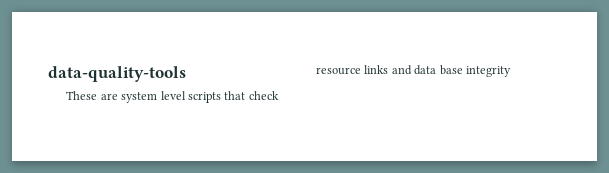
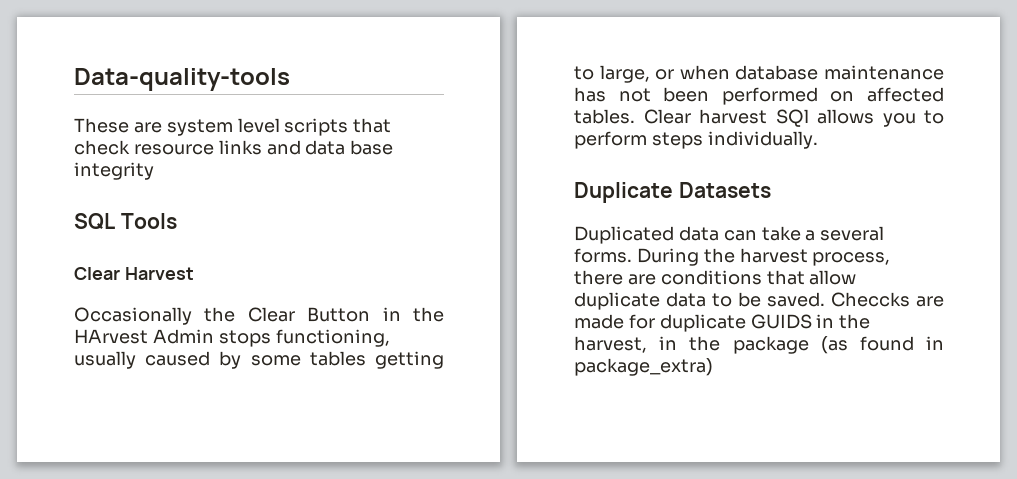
- data-quality-tools
+ Data-quality-tools
+ SQL Tools
+ Clear Harvest
+ Occasionally the Clear Button in the HArvest Admin stops functioning, usually caused by some tables getting to large, or when database maintenance has not been performed on affected tables. Clear harvest SQl allows you to perform steps individually.
+ Duplicate Datasets
+ Duplicated data can take a several forms. During the harvest process, there are conditions that allow duplicate data to be saved. Checcks are made for duplicate GUIDS in the harvest, in the package (as found in package_extra)

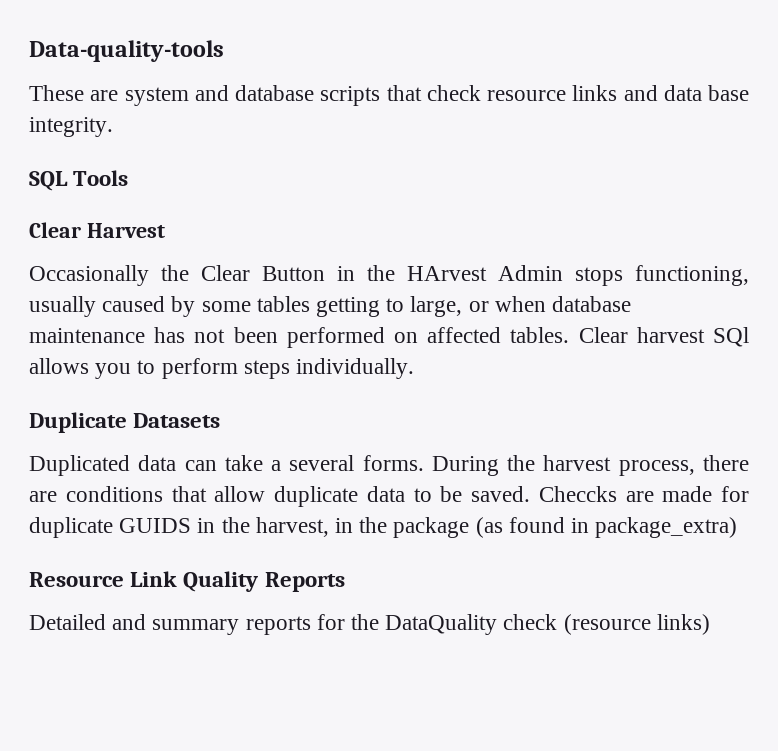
- These are system level scripts that check resource links and data base integrity
+ These are system and database scripts that check resource links and data base integrity.
+ Resource Link Quality Reports
+ Detailed and summary reports for the DataQuality check (resource links)

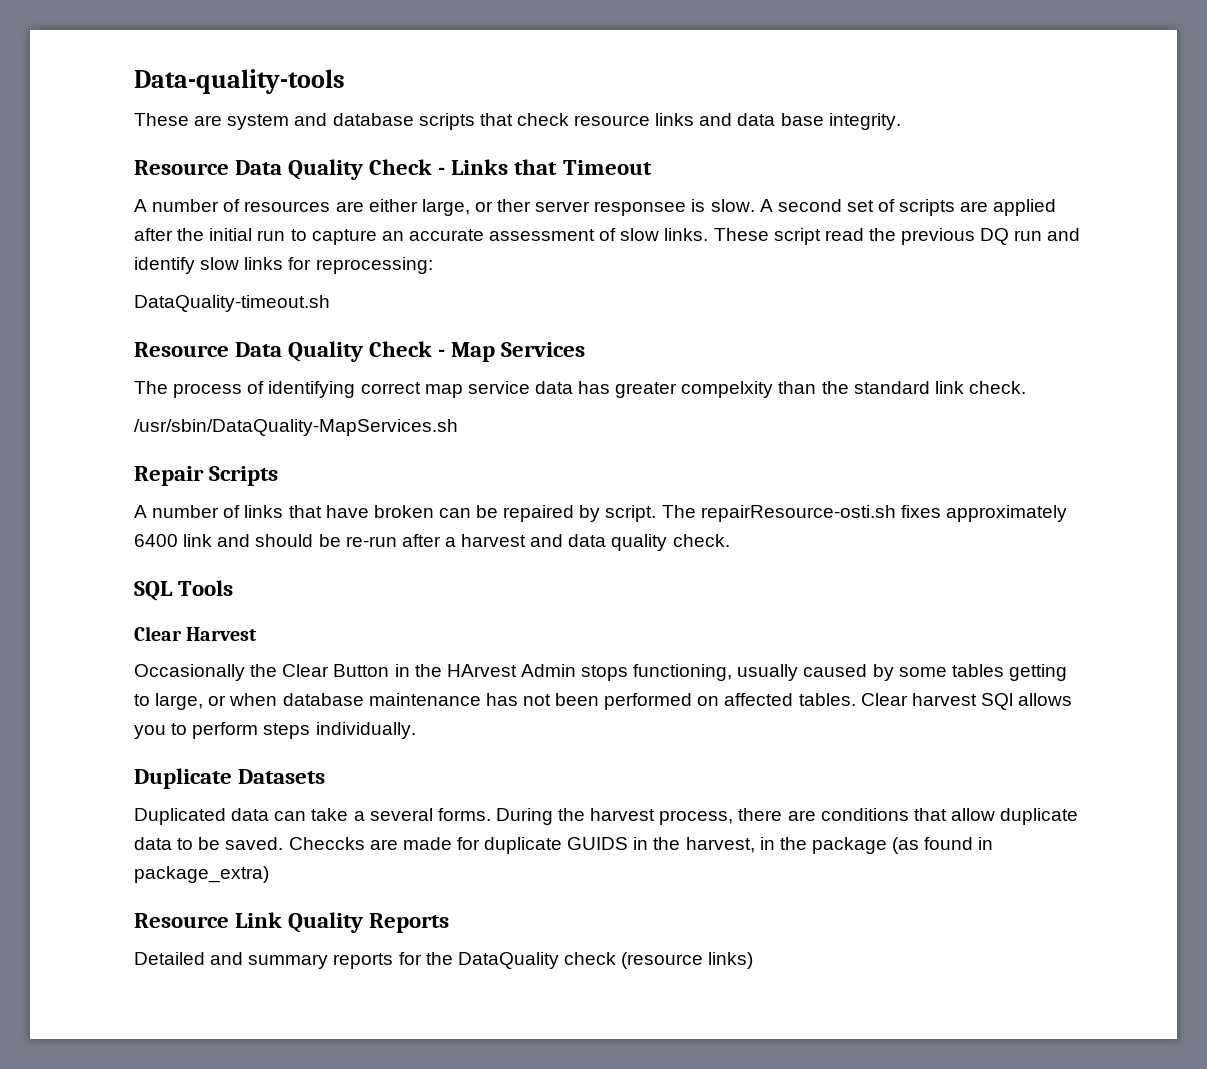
+ Resource Data Quality Check - Links that Timeout
+ A number of resources are either large, or ther server responsee is slow. A second set of scripts are applied after the initial run to capture an accurate assessment of slow links. These script read the previous DQ run and identify slow links for reprocessing:
+ DataQuality-timeout.sh
+ Resource Data Quality Check - Map Services
+ The process of identifying correct map service data has greater compelxity than the standard link check.
+ /usr/sbin/DataQuality-MapServices.sh
+ Repair Scripts
+ A number of links that have broken can be repaired by script. The repairResource-osti.sh fixes approximately 6400 link and should be re-run after a harvest and data quality check.

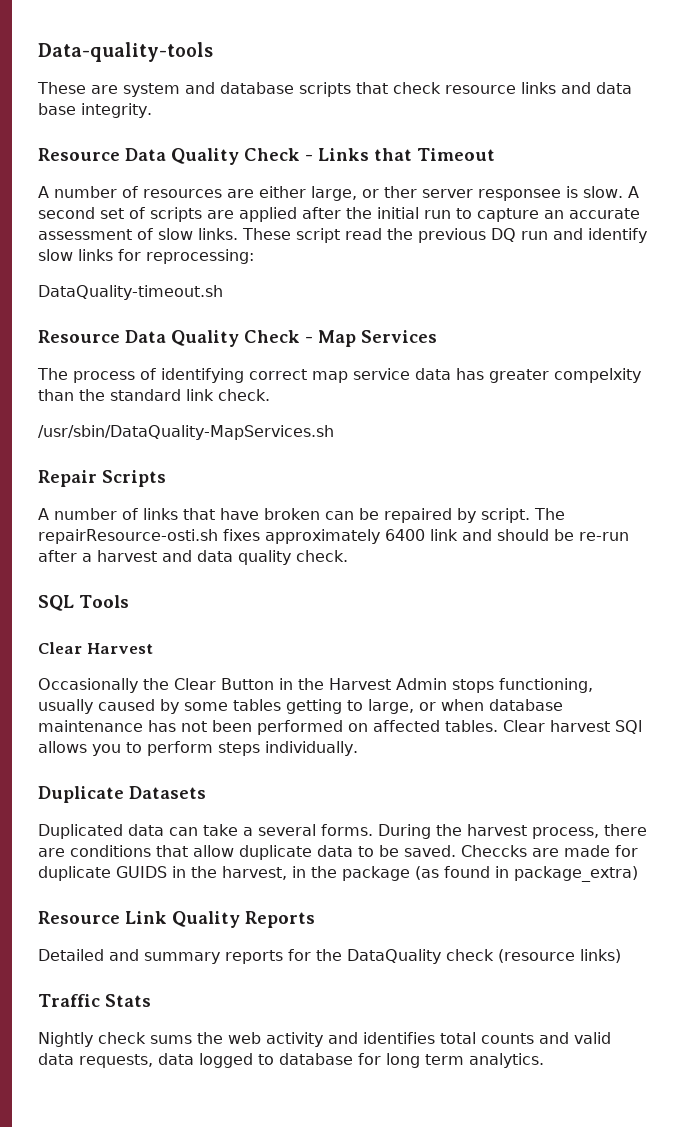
- Occasionally the Clear Button in the HArvest Admin stops functioning, usually caused by some tables getting to large, or when database maintenance has not been performed on affected tables.
+ Occasionally the Clear Button in the Harvest Admin stops functioning, usually caused by some tables getting to large, or when database maintenance has not been performed on affected tables.
+ Traffic Stats
+ Nightly check sums the web activity and identifies total counts and valid data requests, data logged to database for long term analytics.

